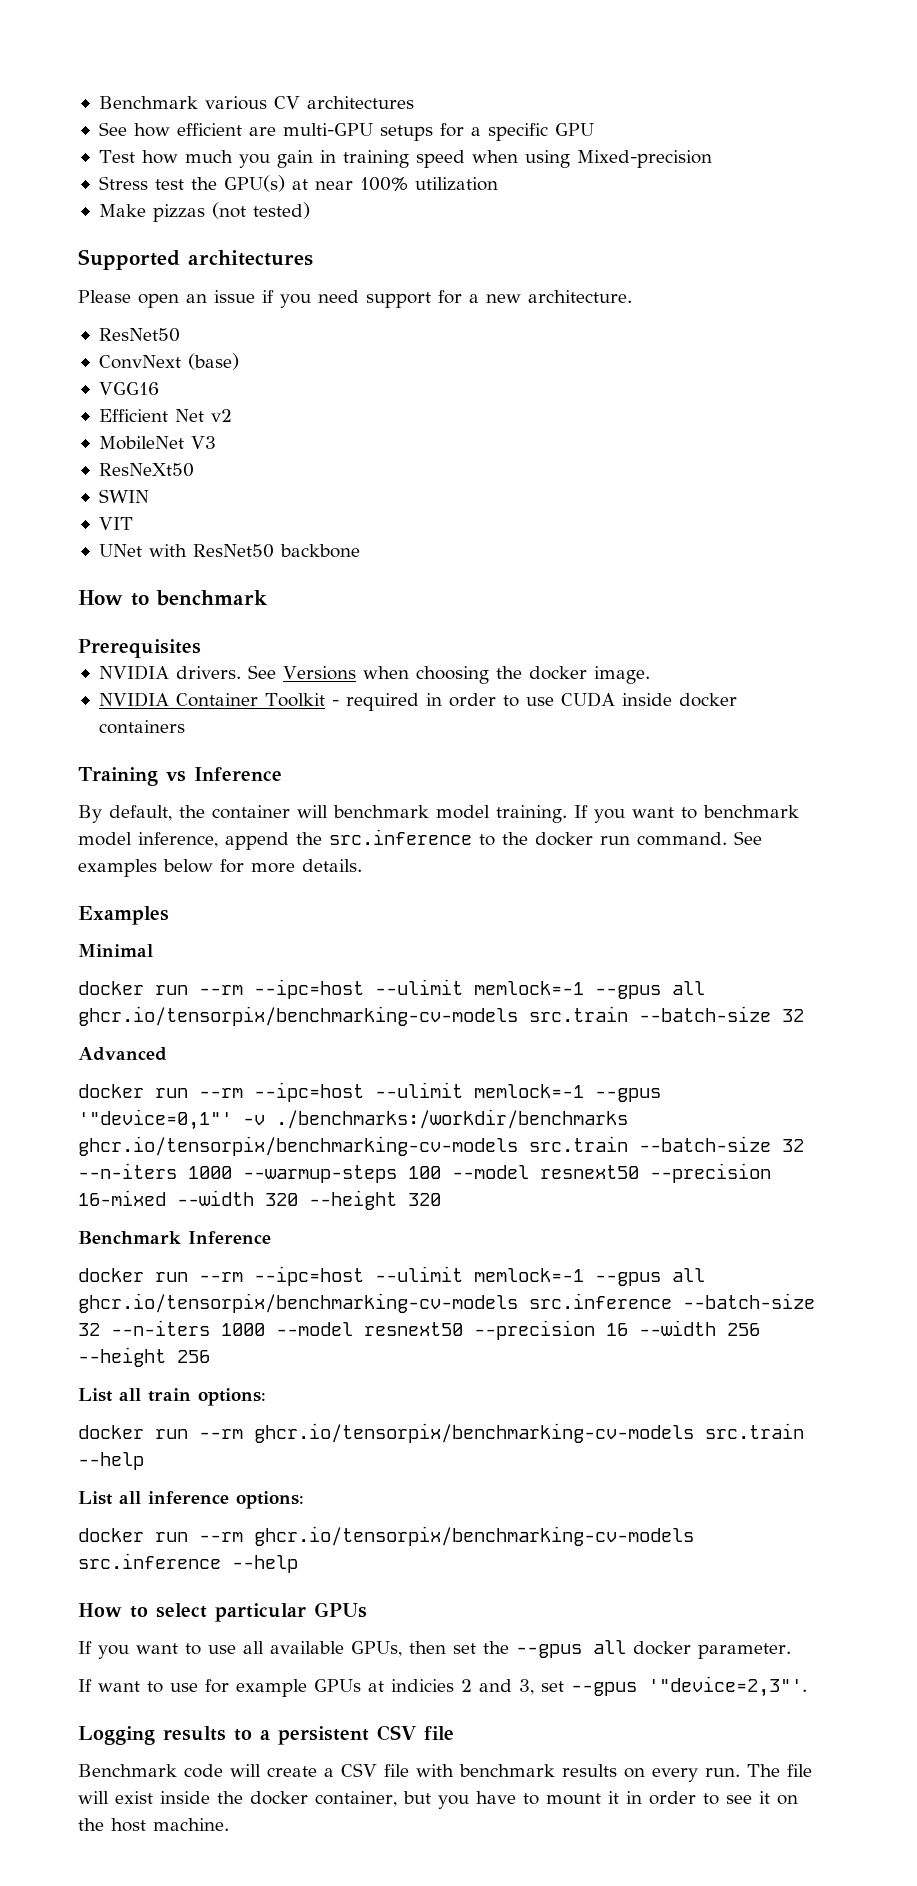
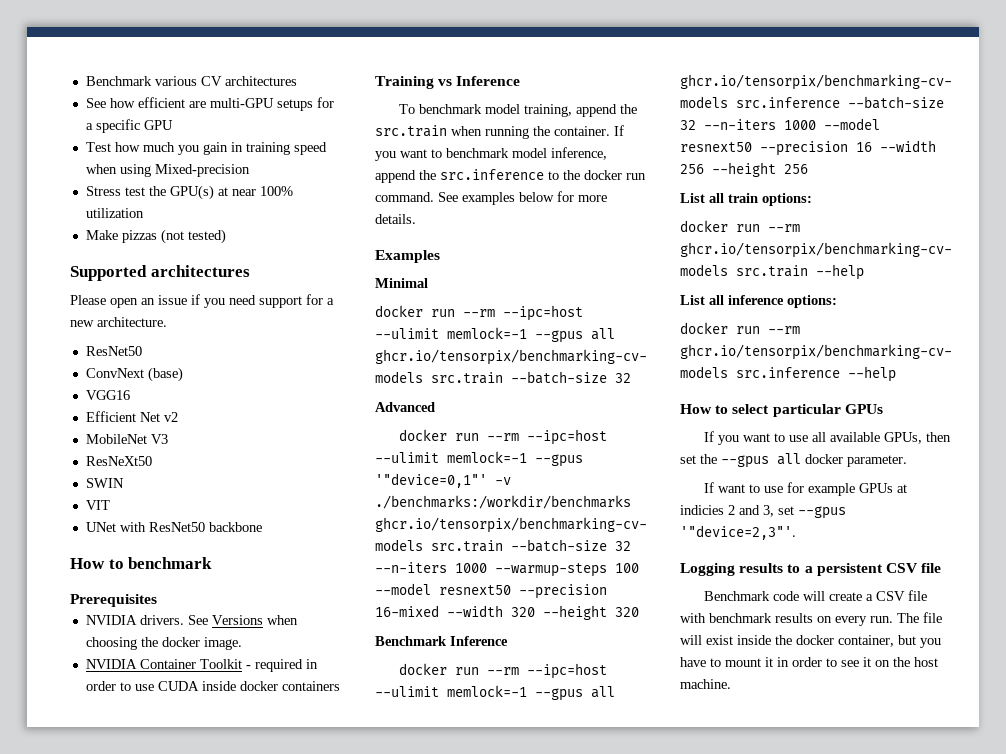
- By default, the container will benchmark model training.
+ To benchmark model training, append the src.train when running the container.

